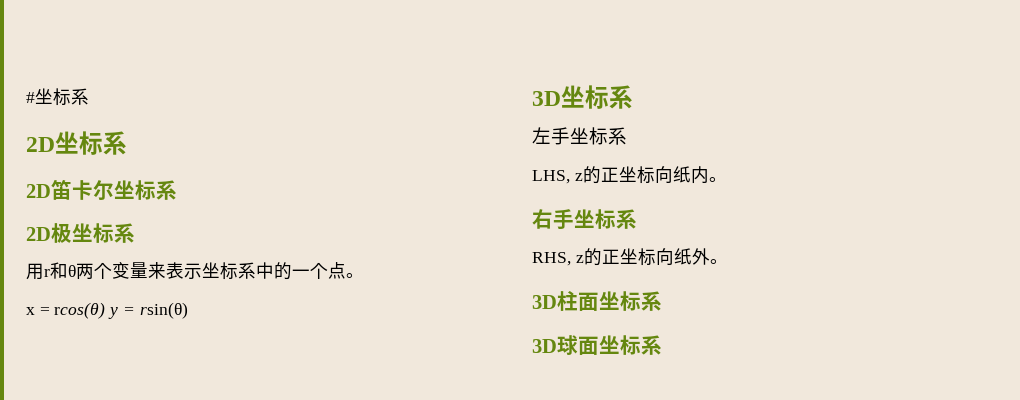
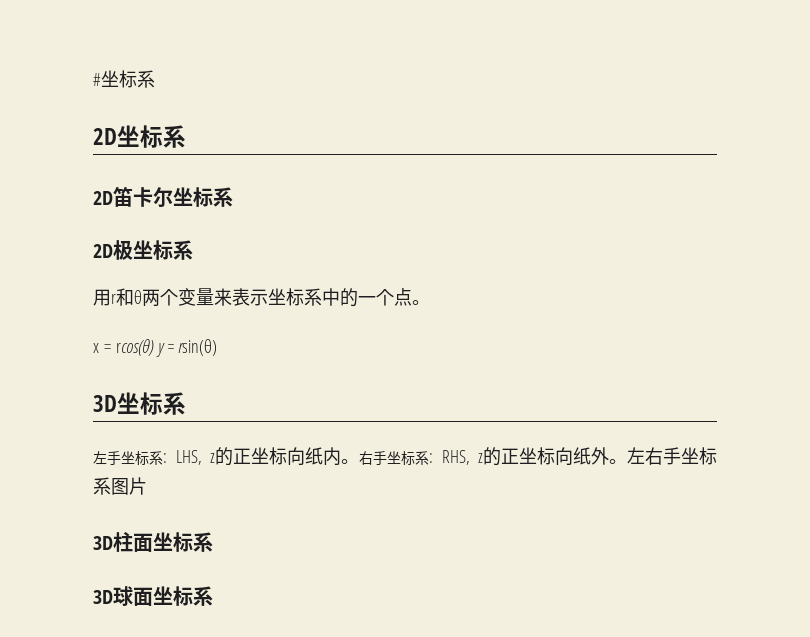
- 左手坐标系
- LHS, z的正坐标向纸内。
- 右手坐标系
- RHS, z的正坐标向纸外。
+ 左手坐标系: LHS, z的正坐标向纸内。右手坐标系: RHS, z的正坐标向纸外。左右手坐标系图片

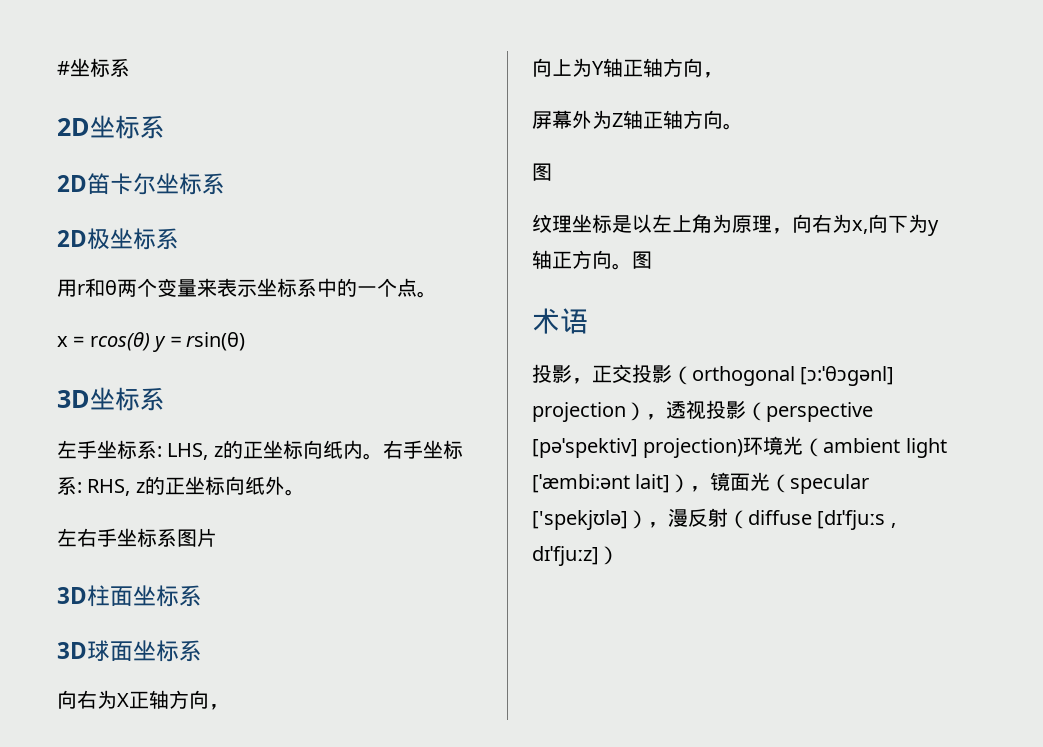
- 右手坐标系: RHS, z的正坐标向纸外。左右手坐标系图片
+ 右手坐标系: RHS, z的正坐标向纸外。
+ 左右手坐标系图片
+ 向右为X正轴方向，
+ 向上为Y轴正轴方向，
+ 屏幕外为Z轴正轴方向。
+ 图
+ 纹理坐标是以左上角为原理，向右为x,向下为y轴正方向。图
+ 术语
+ 投影，正交投影（orthogonal [ɔ:ˈθɔɡənl] projection），透视投影（perspective [pəˈspektiv] projection)环境光（ambient light [ˈæmbi:ənt lait]），镜面光（specular ['spekjʊlə]），漫反射（diffuse [dɪˈfjuːs , dɪˈfjuːz]）

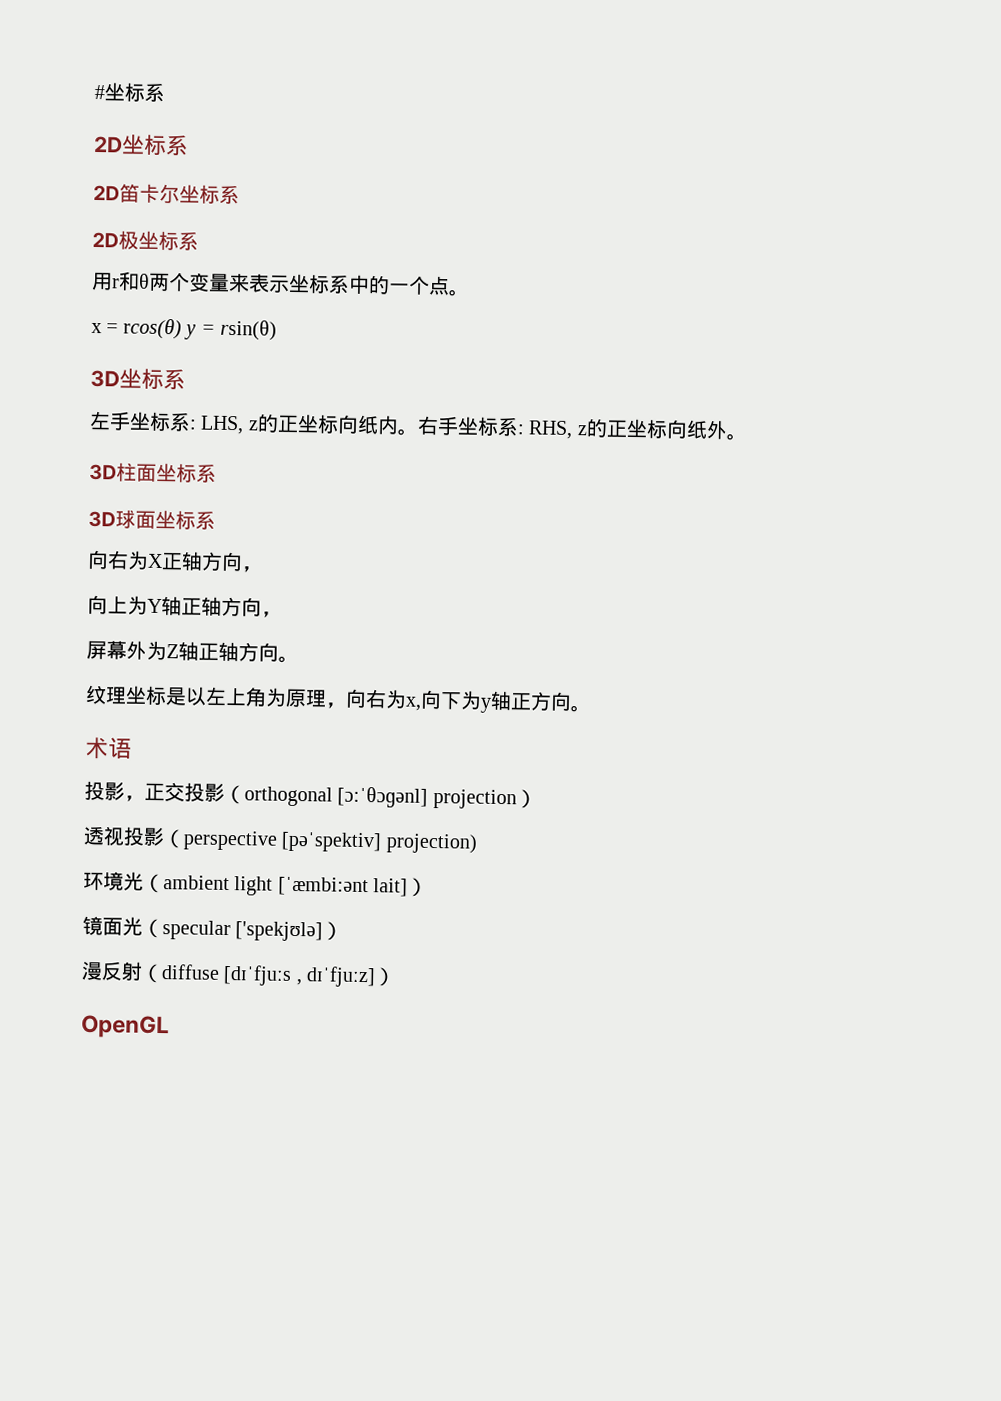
- 左右手坐标系图片
  屏幕外为Z轴正轴方向。
- 图
- 纹理坐标是以左上角为原理，向右为x,向下为y轴正方向。图
+ 纹理坐标是以左上角为原理，向右为x,向下为y轴正方向。
- 投影，正交投影（orthogonal [ɔ:ˈθɔɡənl] projection），透视投影（perspective [pəˈspektiv] projection)环境光（ambient light [ˈæmbi:ənt lait]），镜面光（specular ['spekjʊlə]），漫反射（diffuse [dɪˈfjuːs , dɪˈfjuːz]）
+ 投影，正交投影（orthogonal [ɔ:ˈθɔɡənl] projection）
+ 透视投影（perspective [pəˈspektiv] projection)
+ 环境光（ambient light [ˈæmbi:ənt lait]）
+ 镜面光（specular ['spekjʊlə]）
+ 漫反射（diffuse [dɪˈfjuːs , dɪˈfjuːz]）
+ OpenGL

